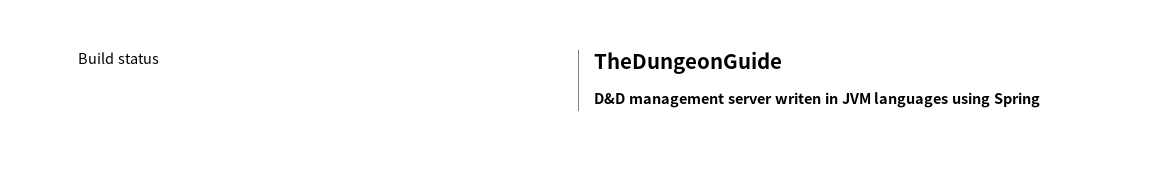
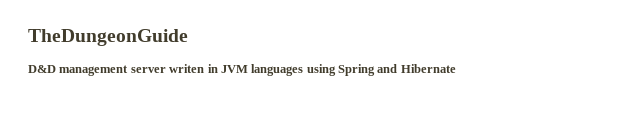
- Build status
- D&D management server writen in JVM languages using Spring
+ D&D management server writen in JVM languages using Spring and Hibernate

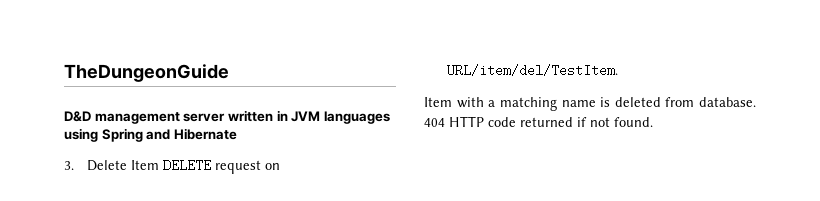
- D&D management server writen in JVM languages using Spring and Hibernate
+ D&D management server written in JVM languages using Spring and Hibernate
+ 3. Delete Item DELETE request on URL/item/del/TestItem.
+ Item with a matching name is deleted from database. 404 HTTP code returned if not found.

